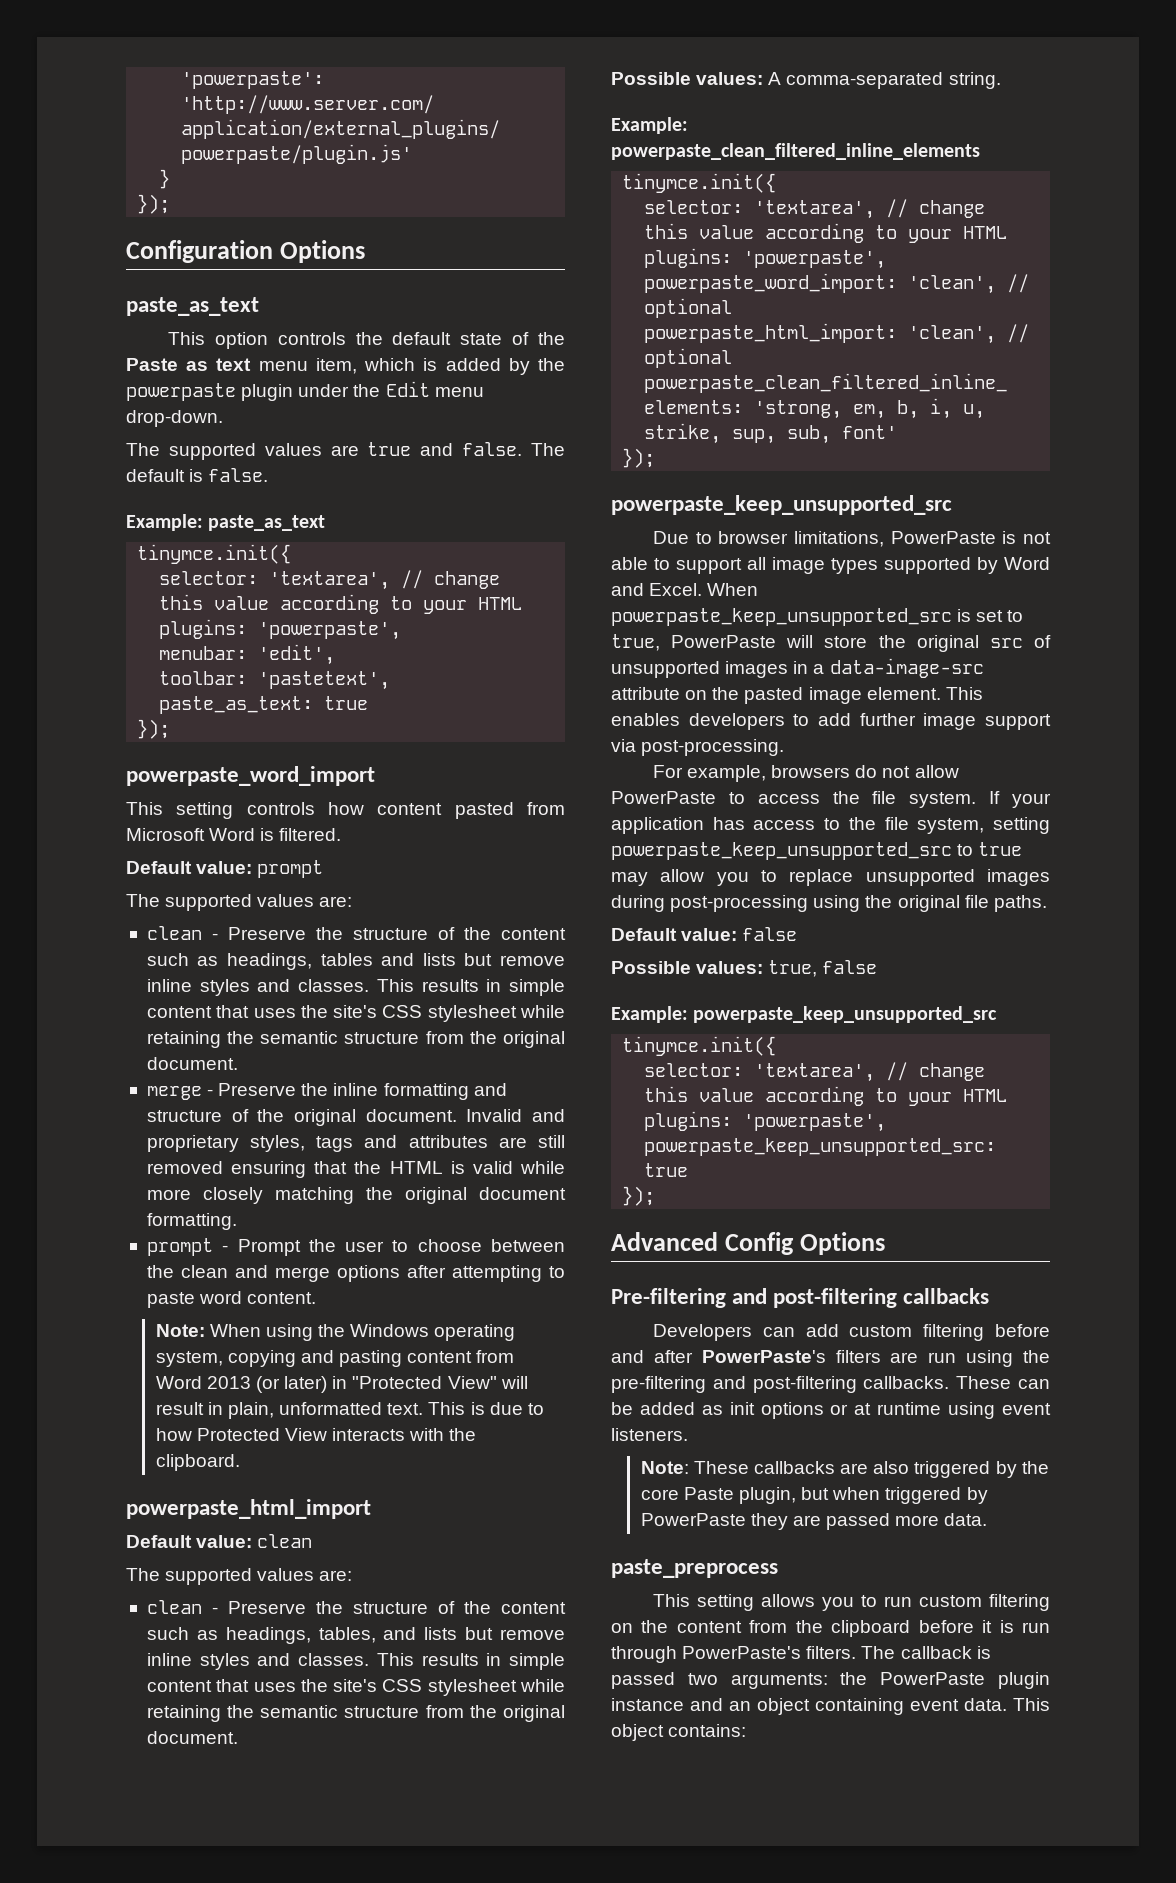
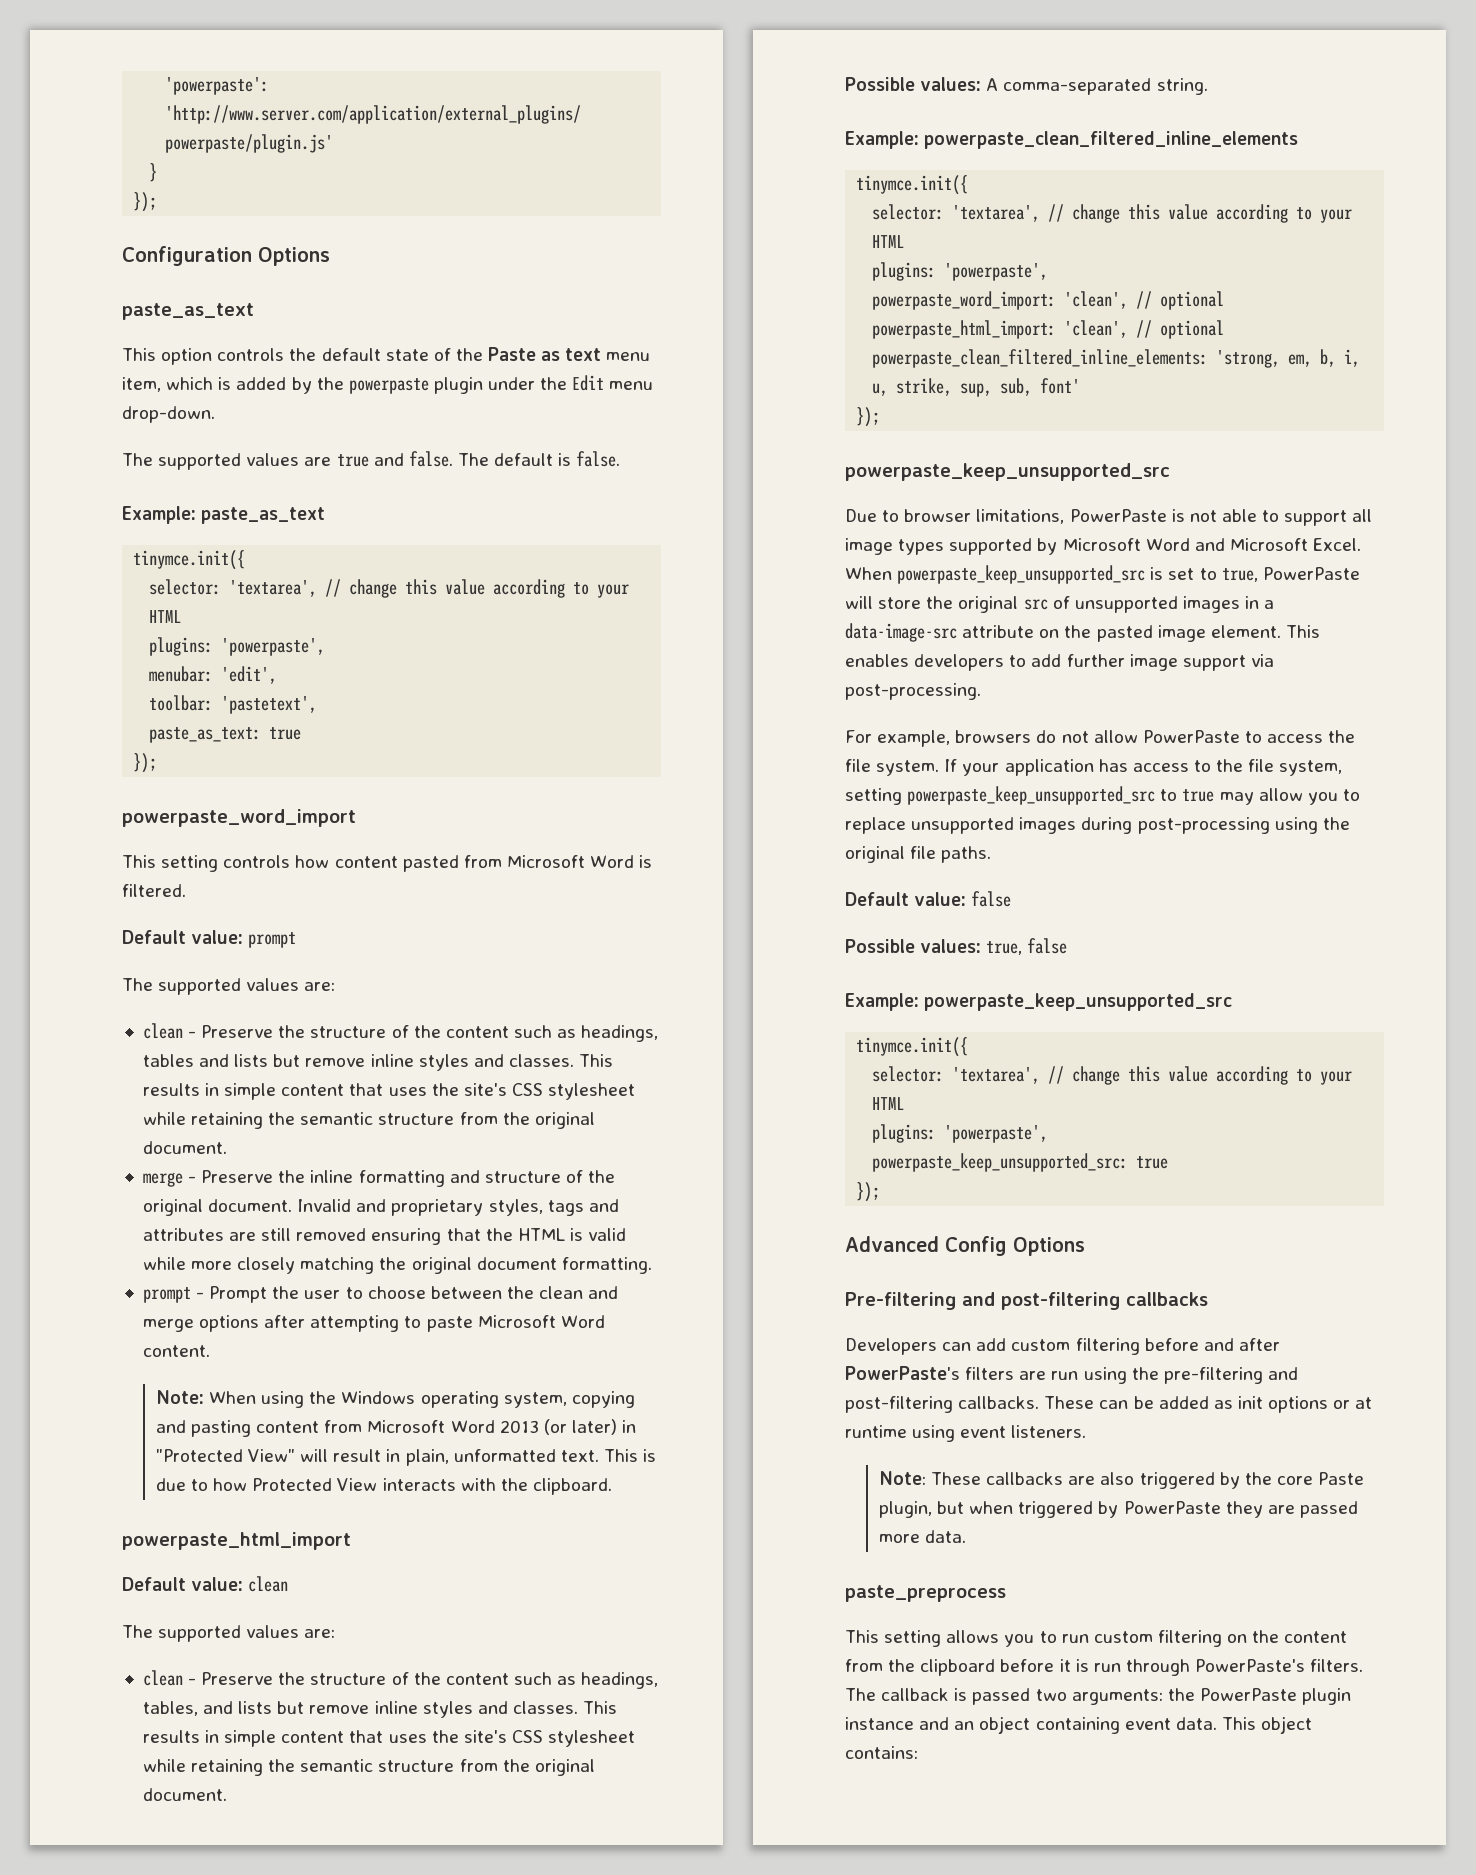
- prompt - Prompt the user to choose between the clean and merge options after attempting to paste word content.
+ prompt - Prompt the user to choose between the clean and merge options after attempting to paste Microsoft Word content.
- Note: When using the Windows operating system, copying and pasting content from Word 2013 (or later) in "Protected View" will result in plain, unformatted text.
+ Note: When using the Windows operating system, copying and pasting content from Microsoft Word 2013 (or later) in "Protected View" will result in plain, unformatted text.
- Due to browser limitations, PowerPaste is not able to support all image types supported by Word and Excel.
+ Due to browser limitations, PowerPaste is not able to support all image types supported by Microsoft Word and Microsoft Excel.

